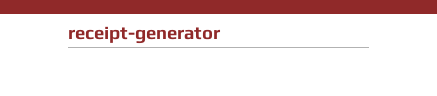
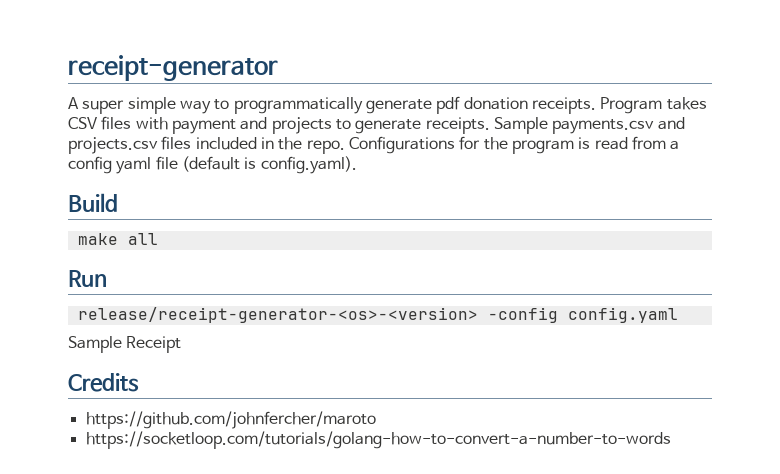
+ A super simple way to programmatically generate pdf donation receipts. Program takes CSV files with payment and projects to generate receipts. Sample payments.csv and projects.csv files included in the repo. Configurations for the program is read from a config yaml file (default is config.yaml).
+ Build
+ make all
+ Run
+ release/receipt-generator-<os>-<version> -config config.yaml
+ Sample Receipt
+ Credits
+ https://github.com/johnfercher/maroto
+ https://socketloop.com/tutorials/golang-how-to-convert-a-number-to-words

